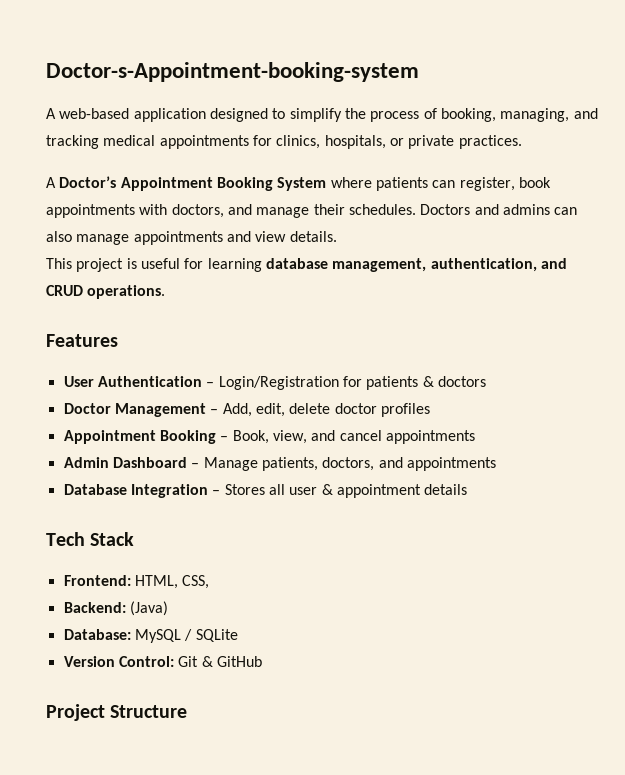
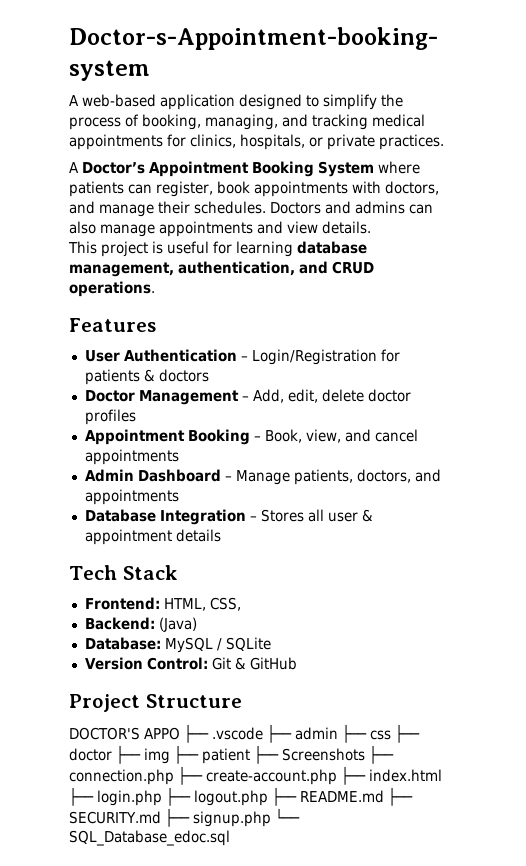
+ DOCTOR'S APPO ├── .vscode ├── admin ├── css ├── doctor ├── img ├── patient ├── Screenshots ├── connection.php ├── create-account.php ├── index.html ├── login.php ├── logout.php ├── README.md ├── SECURITY.md ├── signup.php └── SQL_Database_edoc.sql

